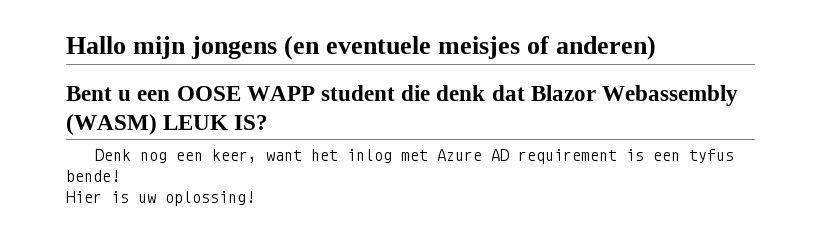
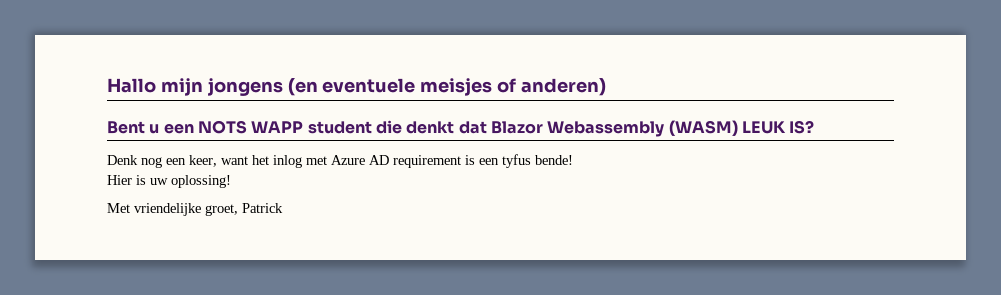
- Bent u een OOSE WAPP student die denk dat Blazor Webassembly (WASM) LEUK IS?
+ Bent u een NOTS WAPP student die denkt dat Blazor Webassembly (WASM) LEUK IS?
+ Met vriendelijke groet, Patrick

